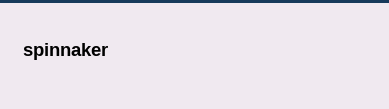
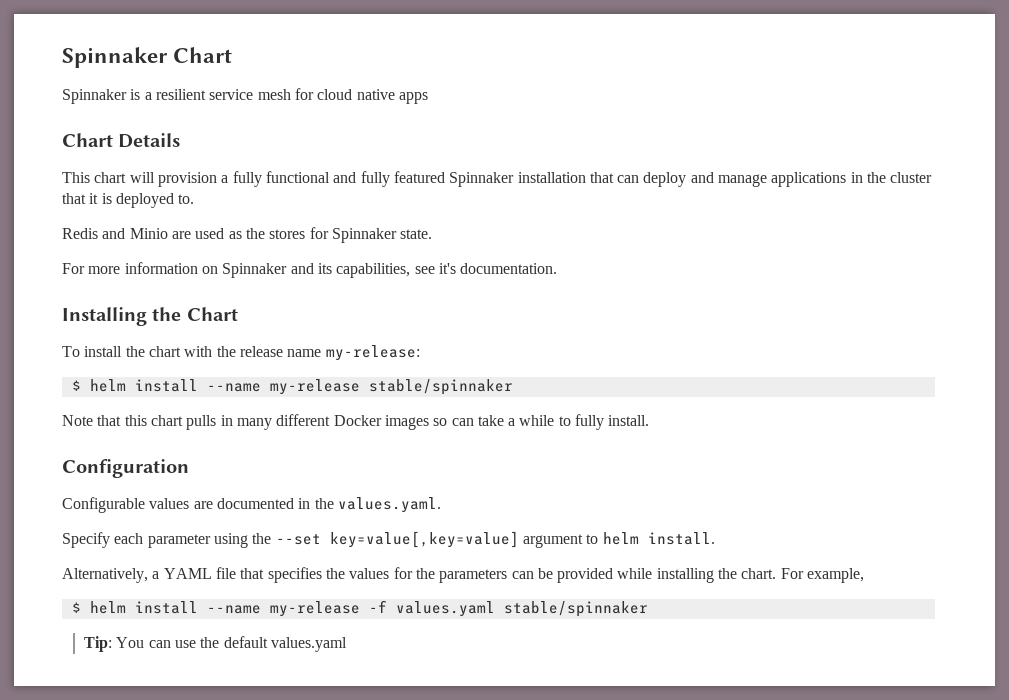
- spinnaker
+ Spinnaker Chart
+ Spinnaker is a resilient service mesh for cloud native apps
+ Chart Details
+ This chart will provision a fully functional and fully featured Spinnaker installation that can deploy and manage applications in the cluster that it is deployed to.
+ Redis and Minio are used as the stores for Spinnaker state.
+ For more information on Spinnaker and its capabilities, see it's documentation.
+ Installing the Chart
+ To install the chart with the release name my-release:
+ $ helm install --name my-release stable/spinnaker
+ Note that this chart pulls in many different Docker images so can take a while to fully install.
+ Configuration
+ Configurable values are documented in the values.yaml.
+ Specify each parameter using the --set key=value[,key=value] argument to helm install.
+ Alternatively, a YAML file that specifies the values for the parameters can be provided while installing the chart. For example,
+ $ helm install --name my-release -f values.yaml stable/spinnaker
+ Tip: You can use the default values.yaml

